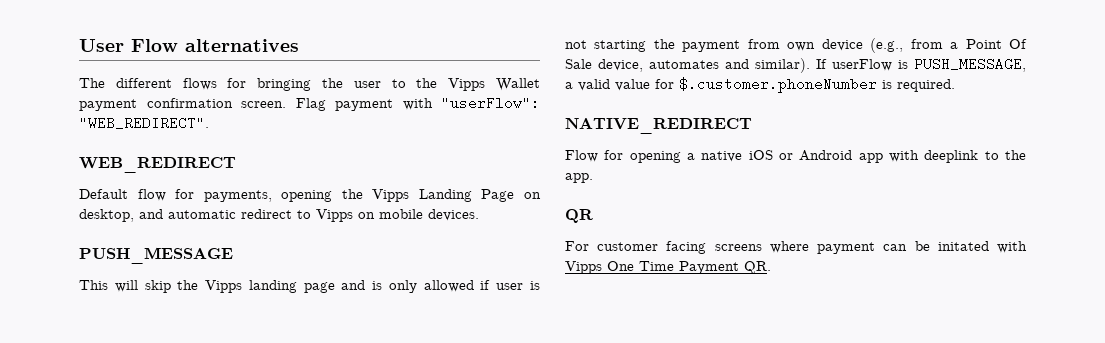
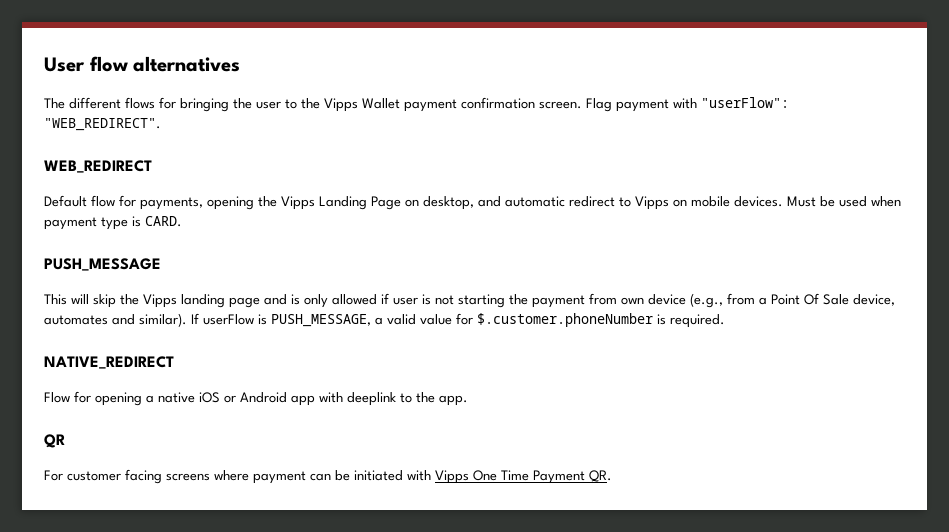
- User Flow alternatives
+ User flow alternatives
+ Must be used when payment type is CARD.
- For customer facing screens where payment can be initated with Vipps One Time Payment QR.
+ For customer facing screens where payment can be initiated with Vipps One Time Payment QR.

